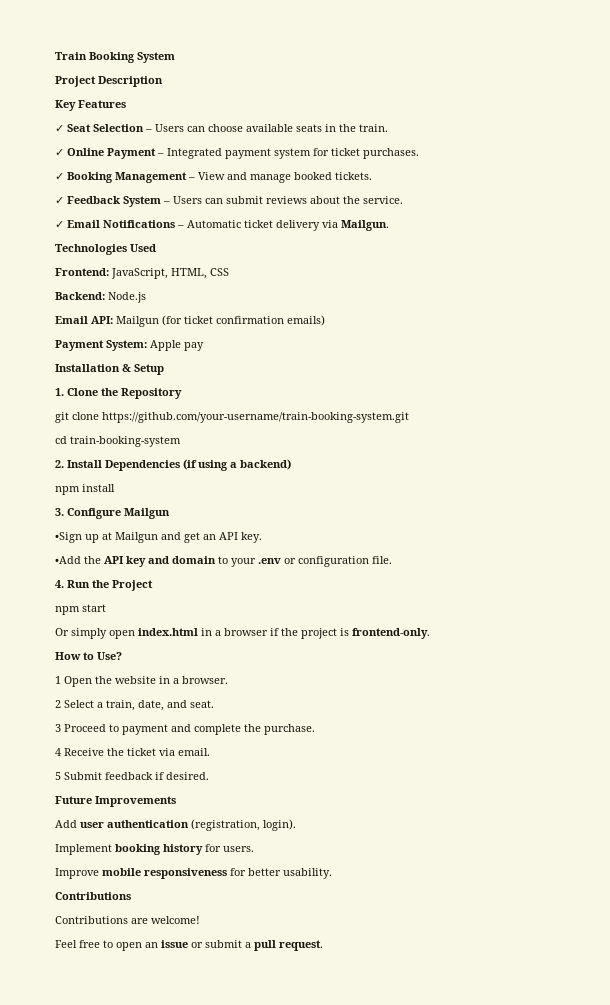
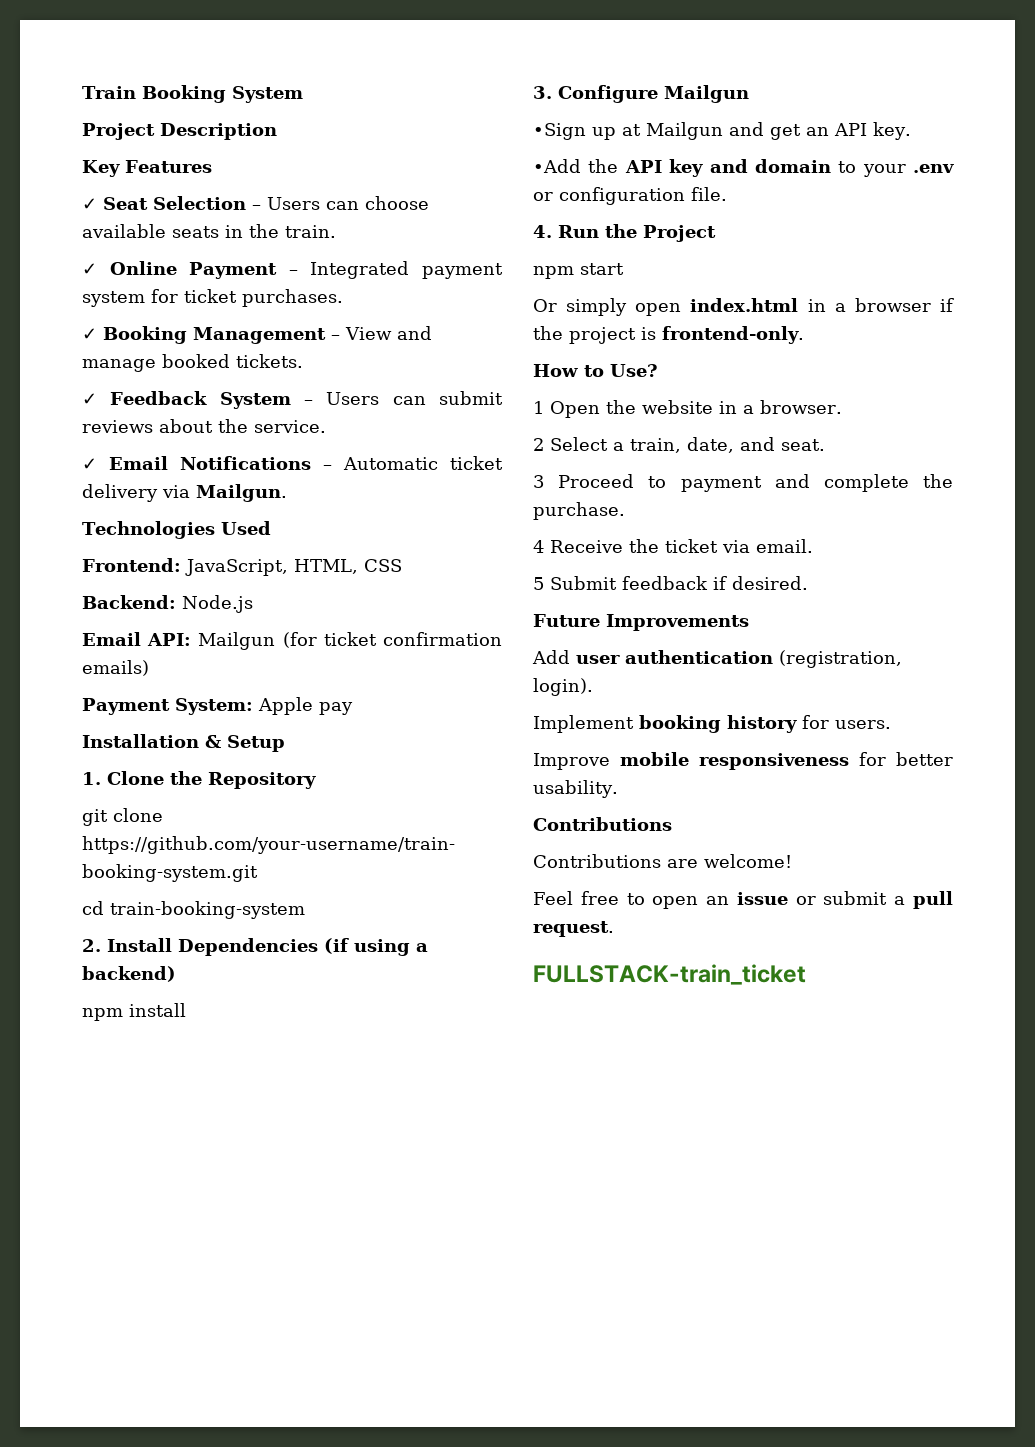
+ FULLSTACK-train_ticket

